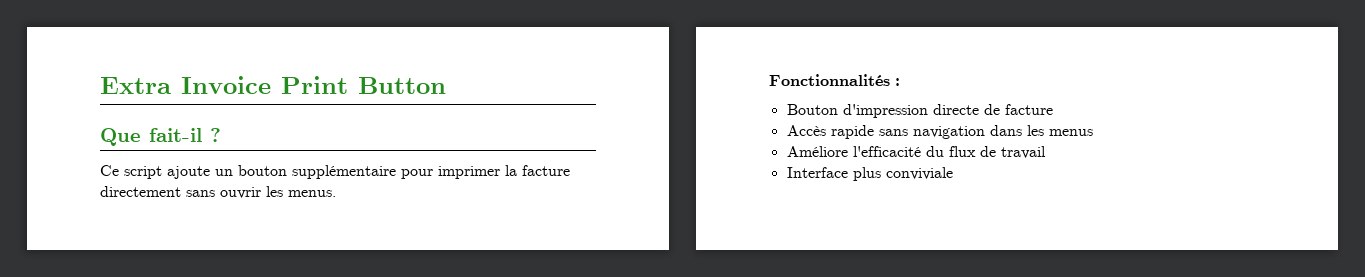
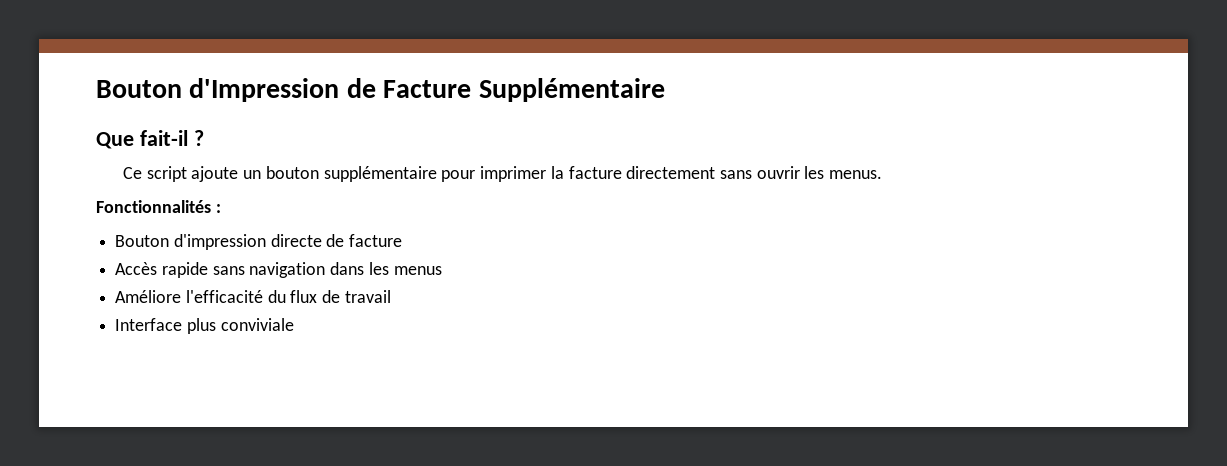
- Extra Invoice Print Button
+ Bouton d'Impression de Facture Supplémentaire

